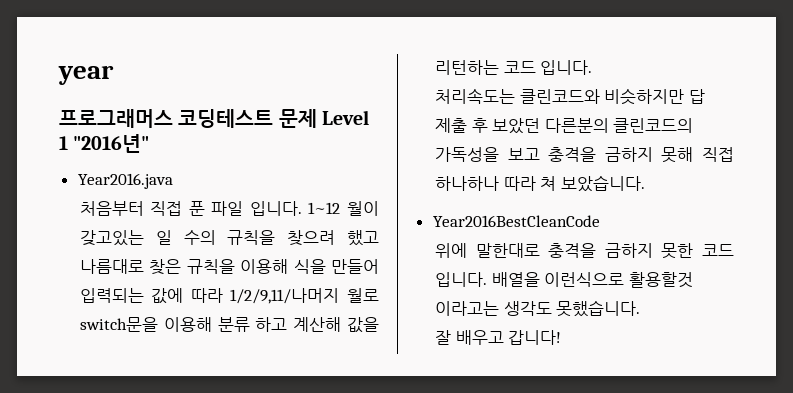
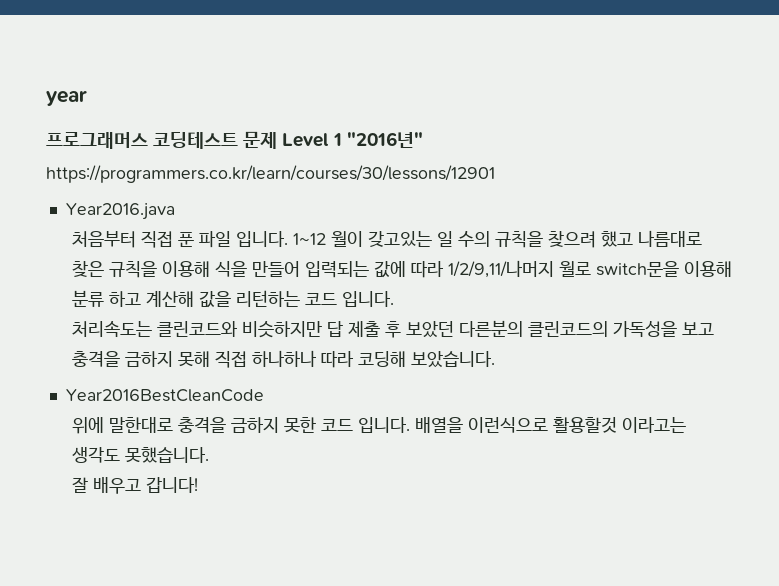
+ https://programmers.co.kr/learn/courses/30/lessons/12901
- 처리속도는 클린코드와 비슷하지만 답 제출 후 보았던 다른분의 클린코드의 가독성을 보고 충격을 금하지 못해 직접 하나하나 따라 쳐 보았습니다.
+ 처리속도는 클린코드와 비슷하지만 답 제출 후 보았던 다른분의 클린코드의 가독성을 보고 충격을 금하지 못해 직접 하나하나 따라 코딩해 보았습니다.

